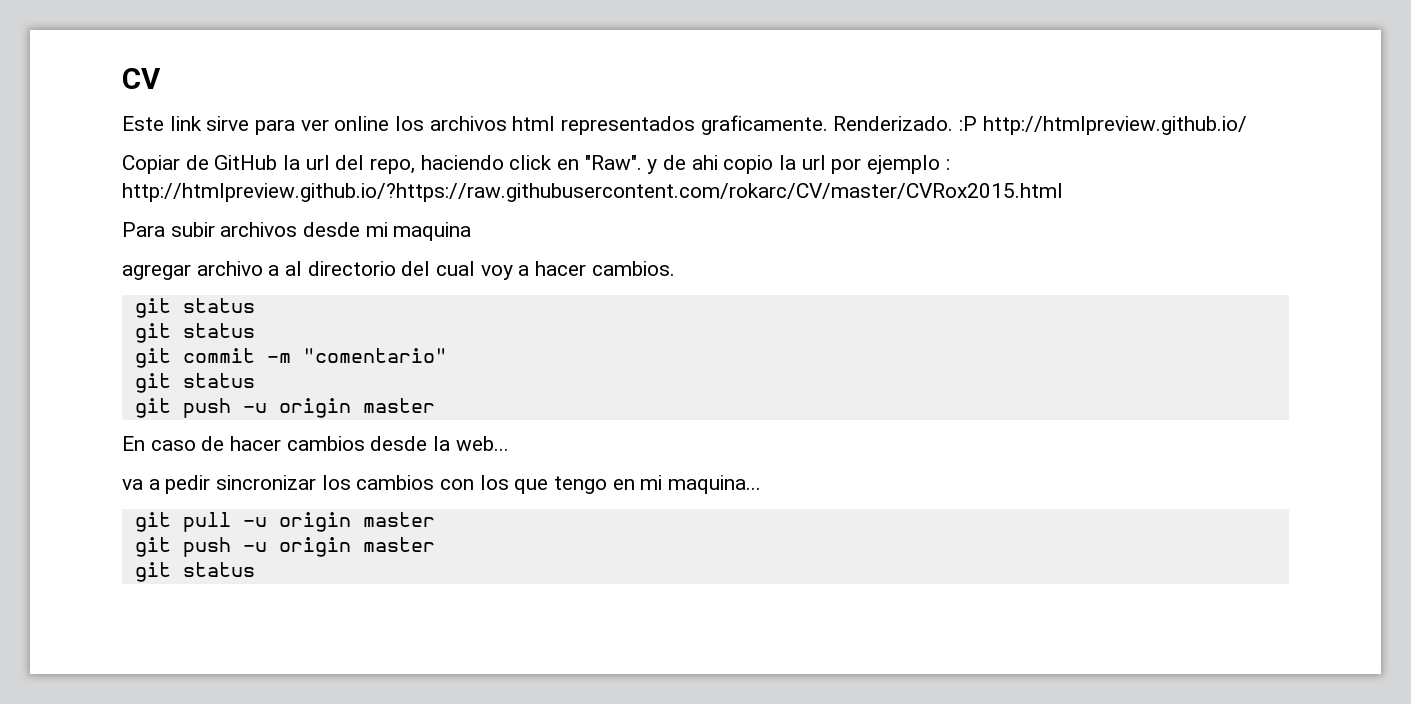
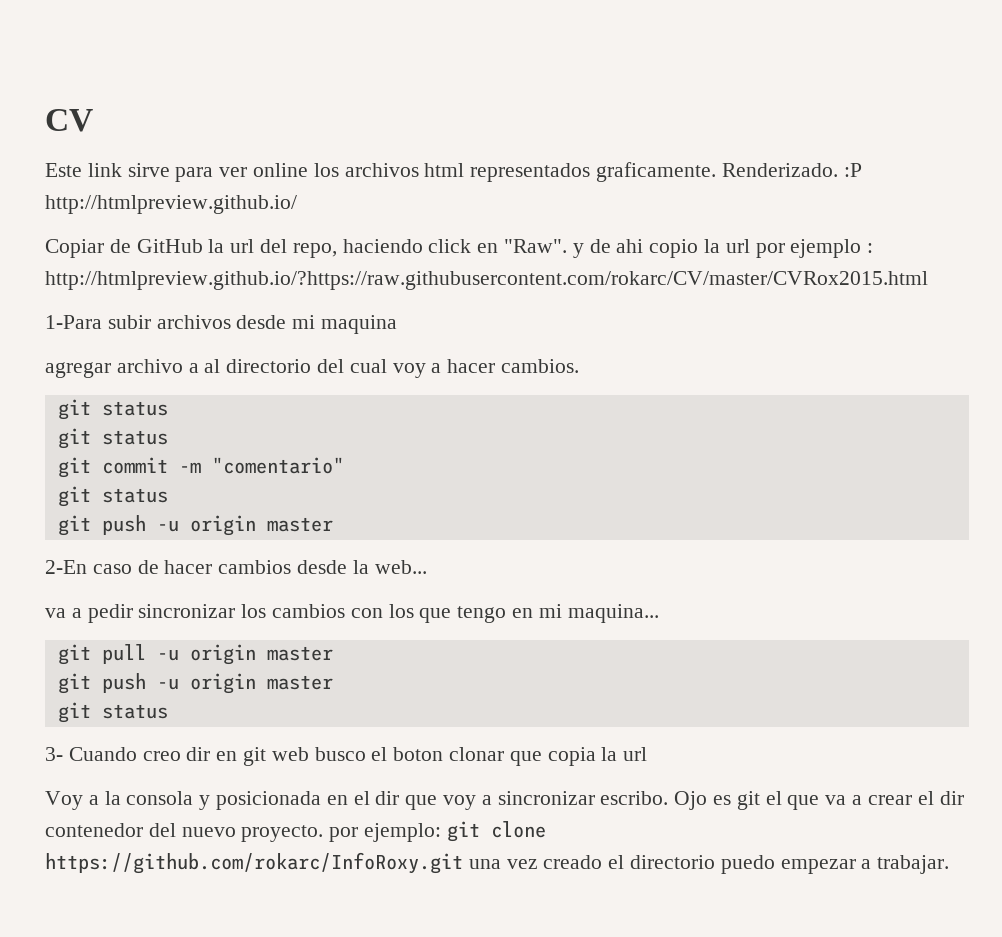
- Para subir archivos desde mi maquina
+ 1-Para subir archivos desde mi maquina
- En caso de hacer cambios desde la web...
+ 2-En caso de hacer cambios desde la web...
+ 3- Cuando creo dir en git web busco el boton clonar que copia la url
+ Voy a la consola y posicionada en el dir que voy a sincronizar escribo. Ojo es git el que va a crear el dir contenedor del nuevo proyecto. por ejemplo: git clone https://github.com/rokarc/InfoRoxy.git una vez creado el directorio puedo empezar a trabajar.

